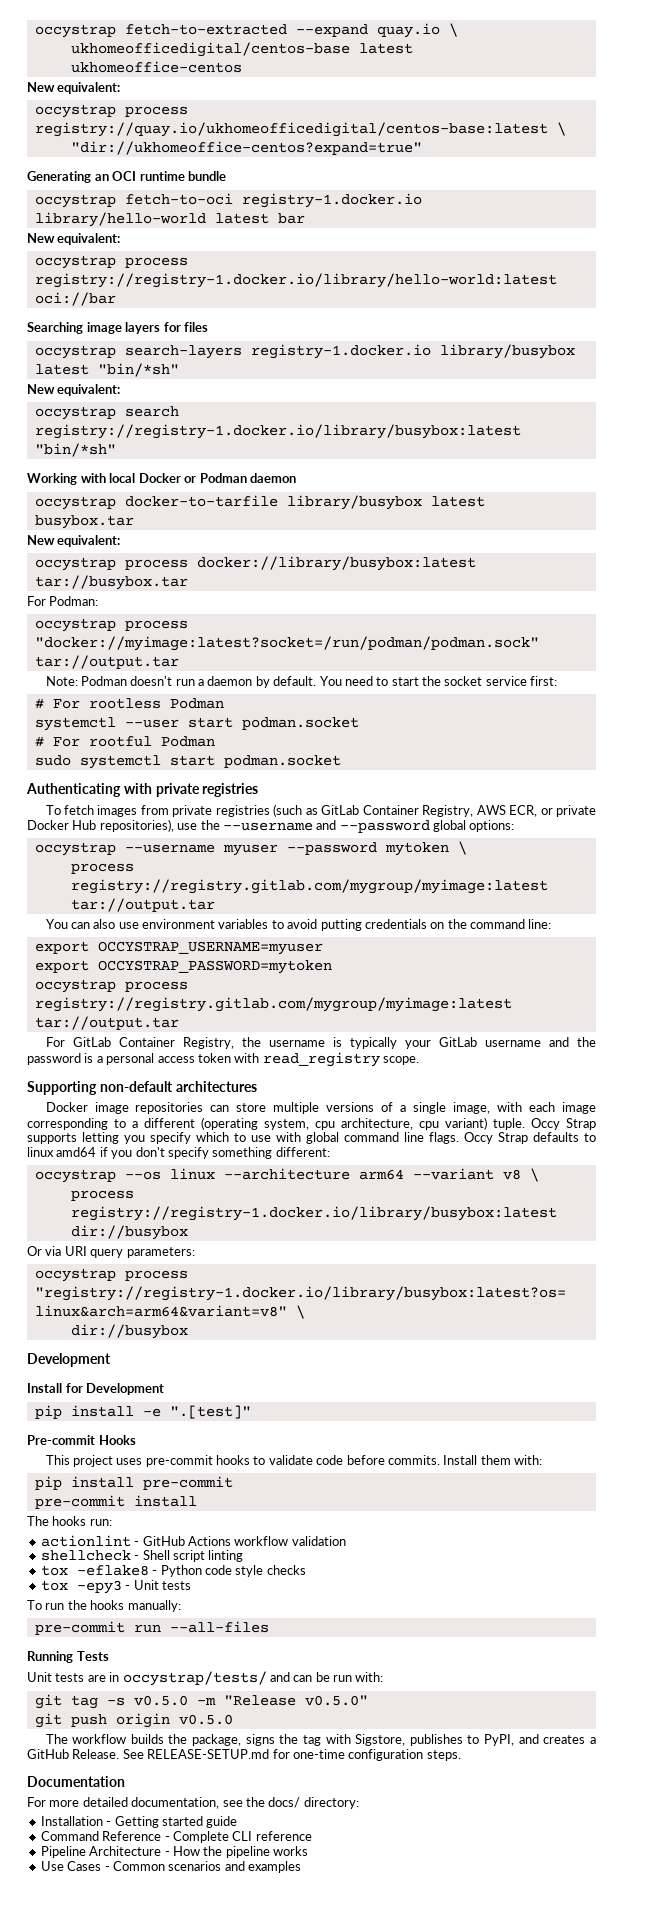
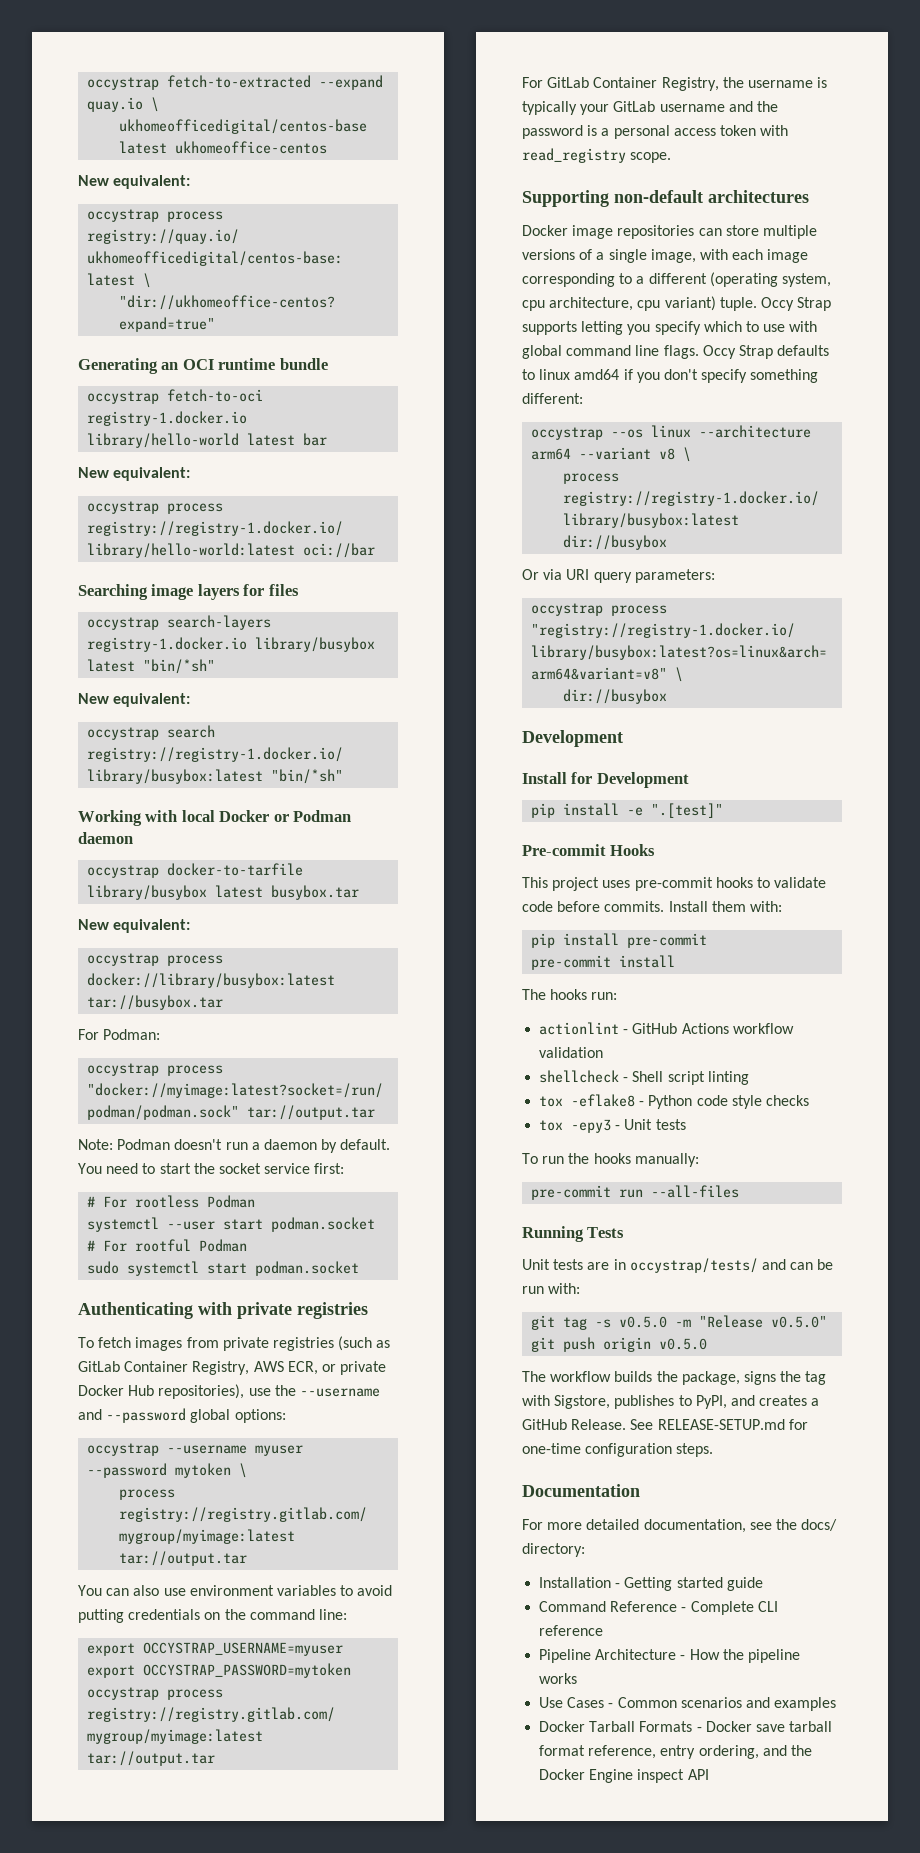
+ Docker Tarball Formats - Docker save tarball format reference, entry ordering, and the Docker Engine inspect API

